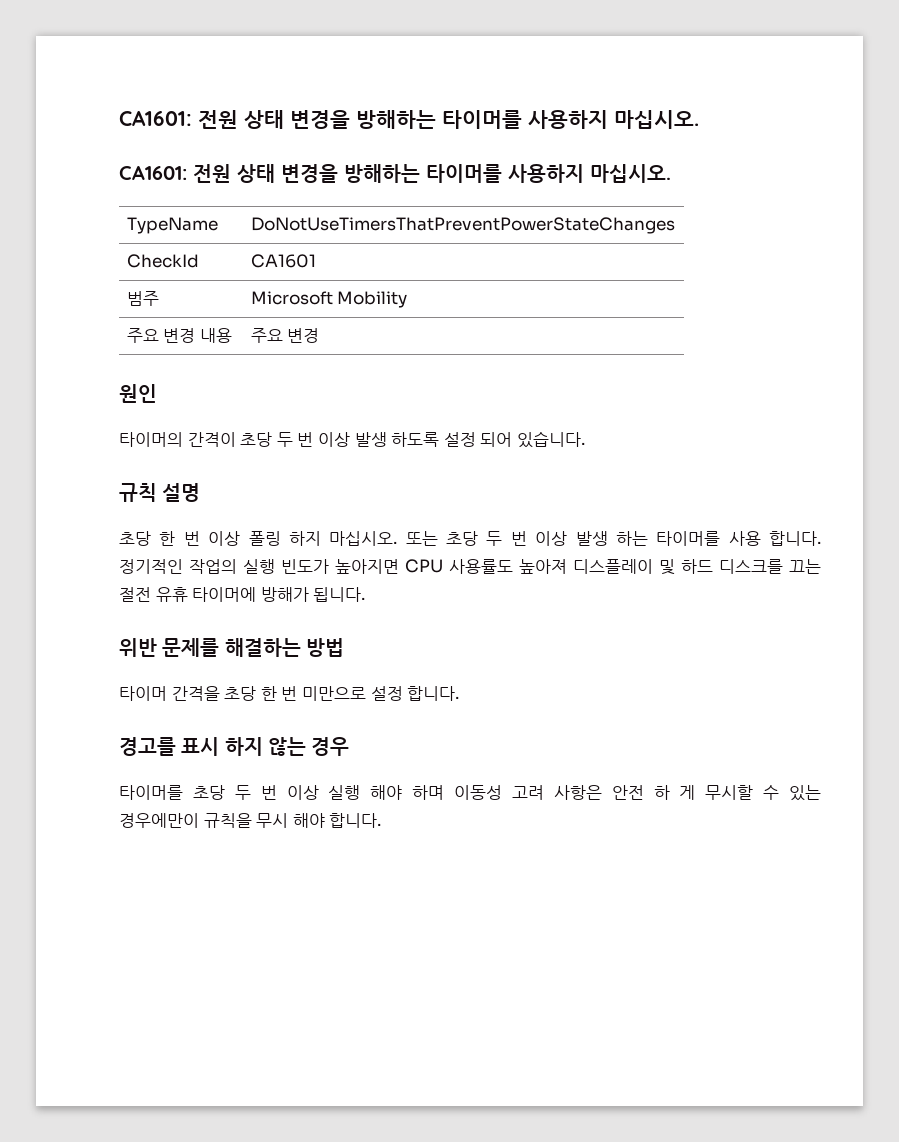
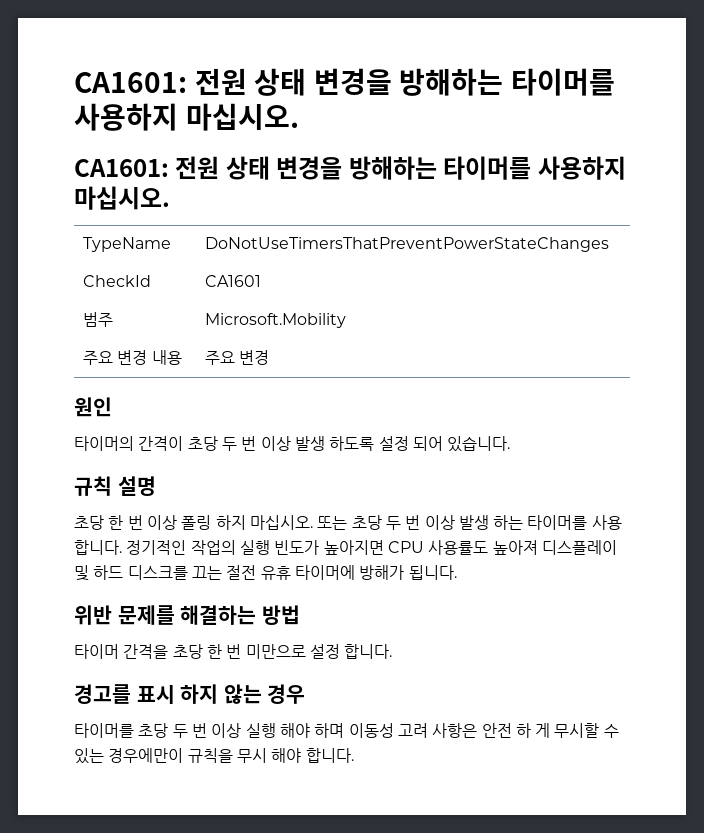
- 범주 | Microsoft Mobility
+ 범주 | Microsoft.Mobility

